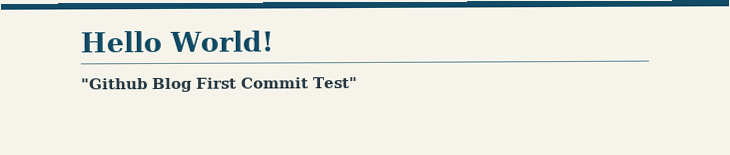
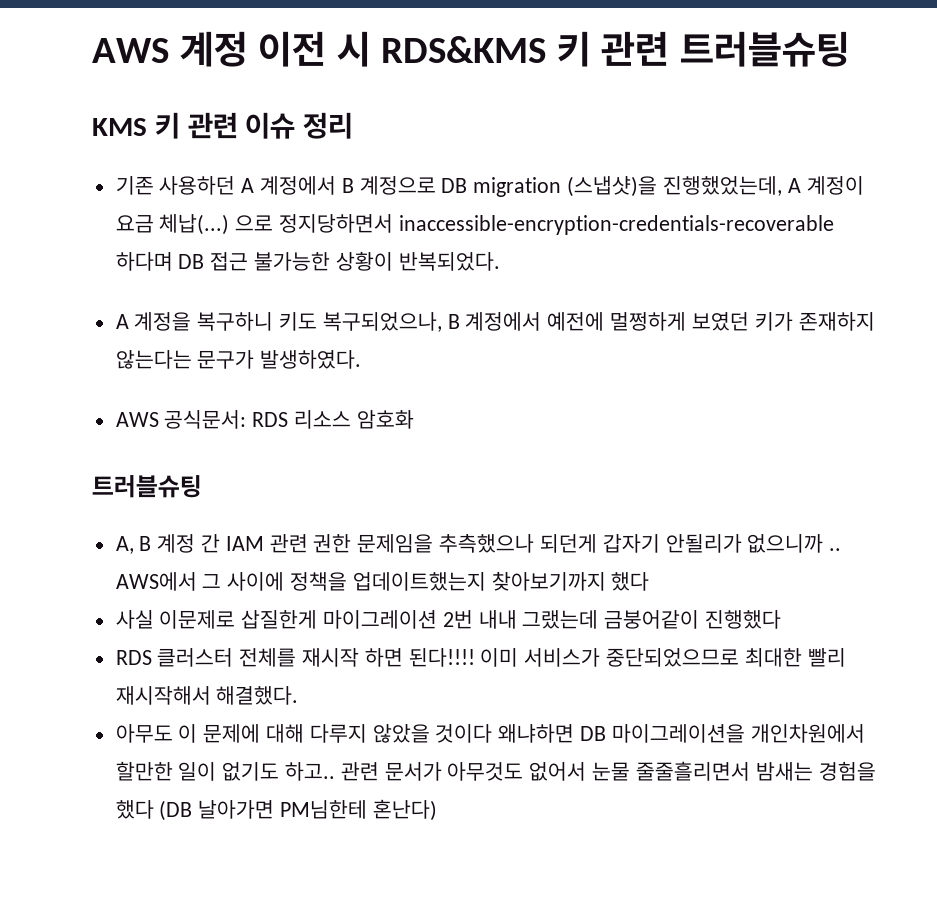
- Hello World!
- "Github Blog First Commit Test"
+ AWS 계정 이전 시 RDS&KMS 키 관련 트러블슈팅
+ KMS 키 관련 이슈 정리
+ 기존 사용하던 A 계정에서 B 계정으로 DB migration (스냅샷)을 진행했었는데, A 계정이 요금 체납(...) 으로 정지당하면서 inaccessible-encryption-credentials-recoverable 하다며 DB 접근 불가능한 상황이 반복되었다.
+ A 계정을 복구하니 키도 복구되었으나, B 계정에서 예전에 멀쩡하게 보였던 키가 존재하지 않는다는 문구가 발생하였다.
+ AWS 공식문서: RDS 리소스 암호화
+ 트러블슈팅
+ A, B 계정 간 IAM 관련 권한 문제임을 추측했으나 되던게 갑자기 안될리가 없으니까 .. AWS에서 그 사이에 정책을 업데이트했는지 찾아보기까지 했다
+ 사실 이문제로 삽질한게 마이그레이션 2번 내내 그랬는데 금붕어같이 진행했다
+ RDS 클러스터 전체를 재시작 하면 된다!!!! 이미 서비스가 중단되었으므로 최대한 빨리 재시작해서 해결했다.
+ 아무도 이 문제에 대해 다루지 않았을 것이다 왜냐하면 DB 마이그레이션을 개인차원에서 할만한 일이 없기도 하고.. 관련 문서가 아무것도 없어서 눈물 줄줄흘리면서 밤새는 경험을 했다 (DB 날아가면 PM님한테 혼난다)

